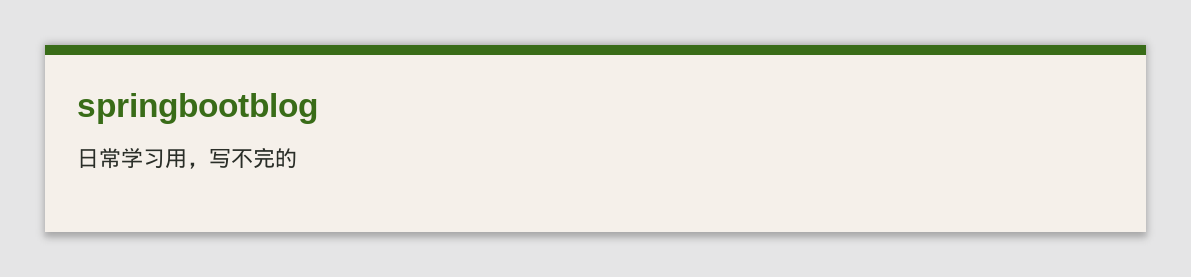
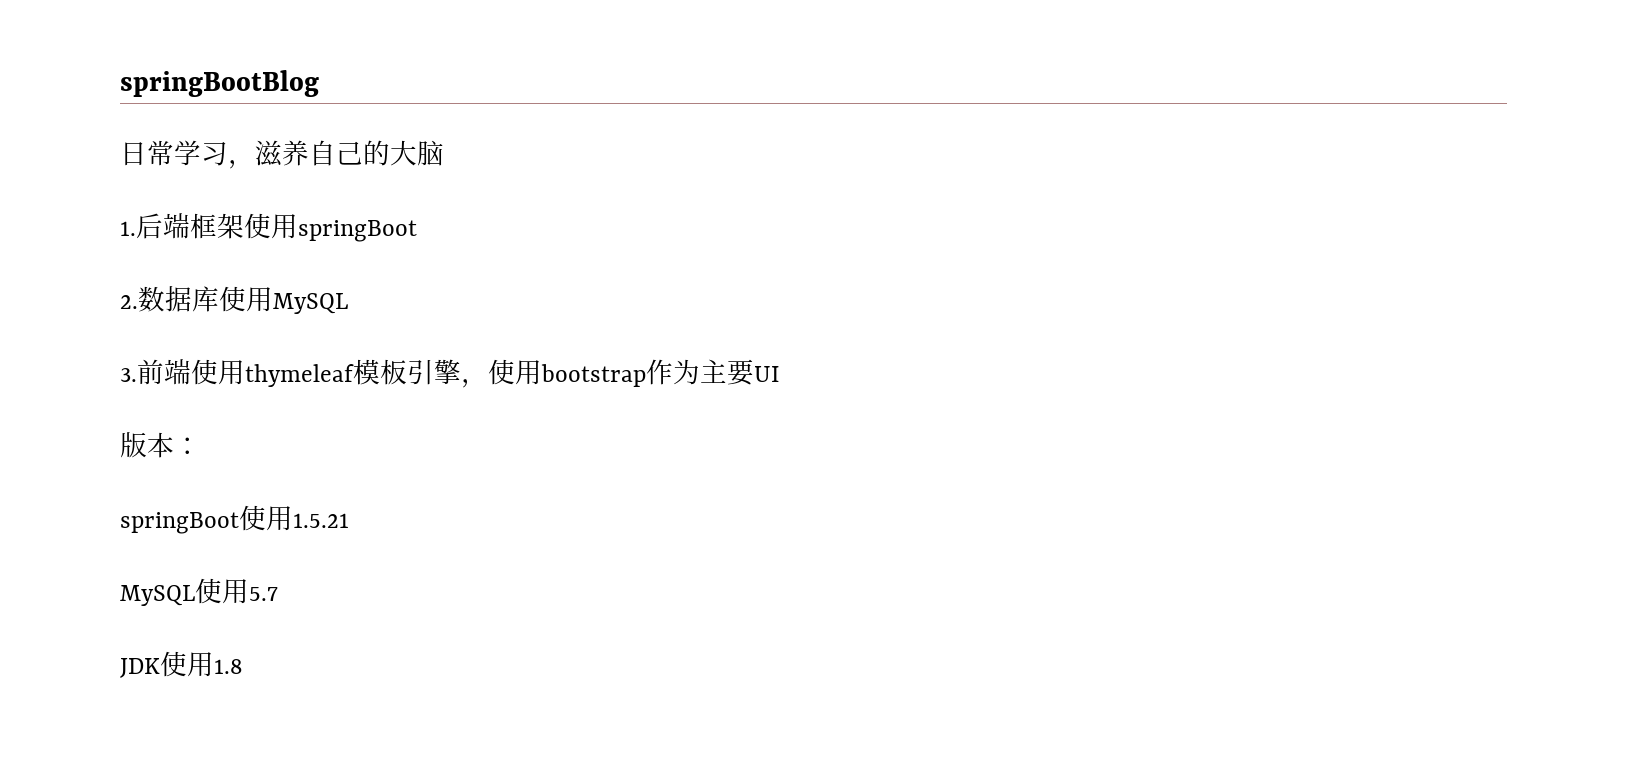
- springbootblog
+ springBootBlog
- 日常学习用，写不完的
+ 日常学习，滋养自己的大脑
+ 1.后端框架使用springBoot
+ 2.数据库使用MySQL
+ 3.前端使用thymeleaf模板引擎，使用bootstrap作为主要UI
+ 版本：
+ springBoot使用1.5.21
+ MySQL使用5.7
+ JDK使用1.8

